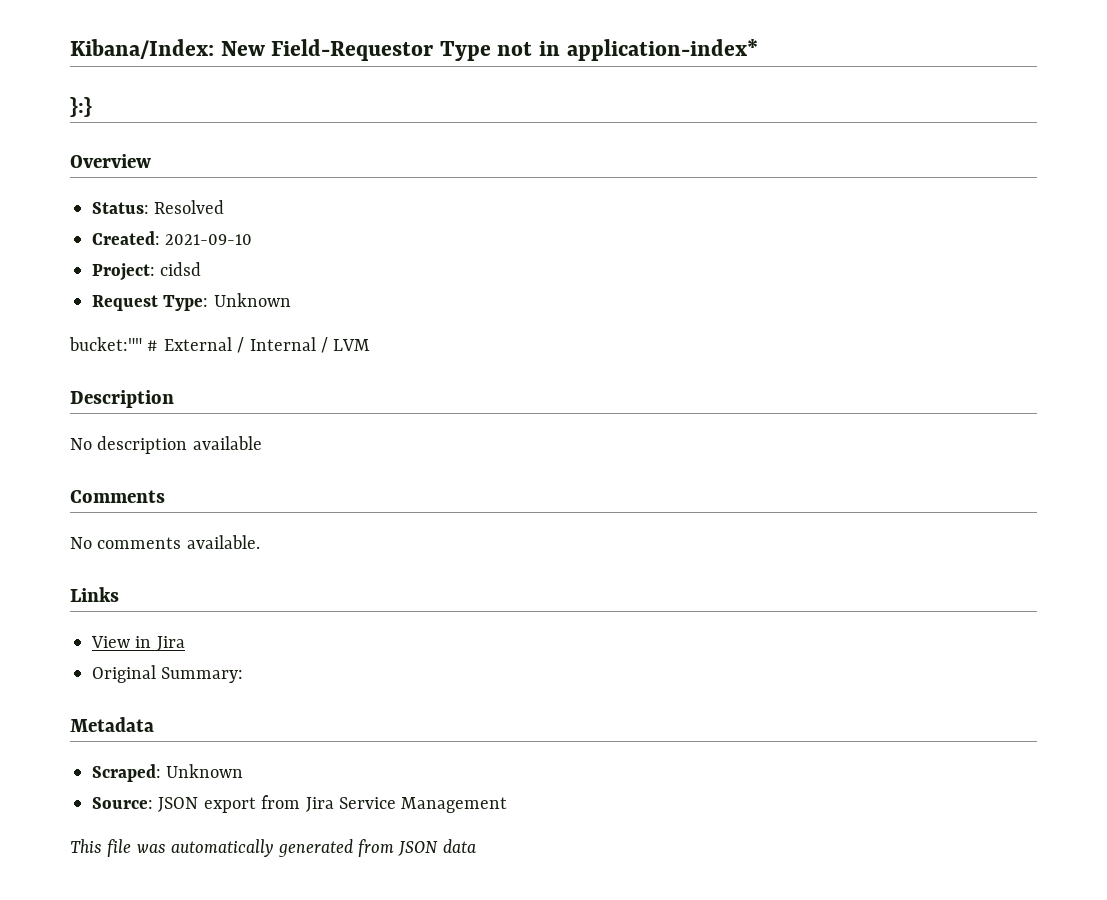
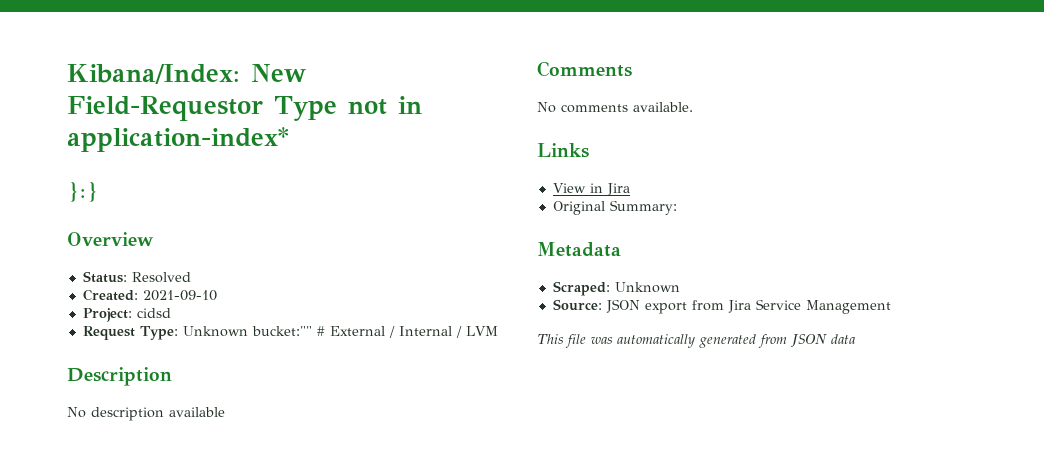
- Request Type: Unknown
- bucket:"" # External / Internal / LVM
+ Request Type: Unknown bucket:"" # External / Internal / LVM

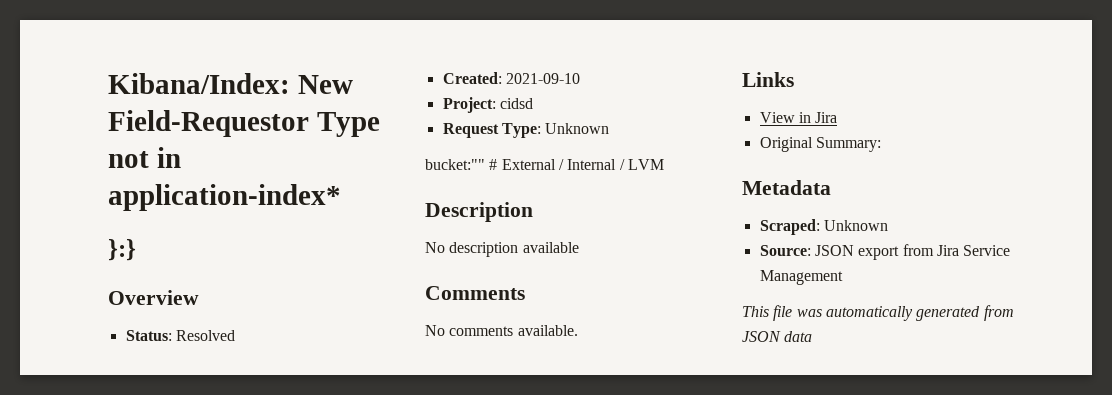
- Request Type: Unknown bucket:"" # External / Internal / LVM
+ Request Type: Unknown
+ bucket:"" # External / Internal / LVM

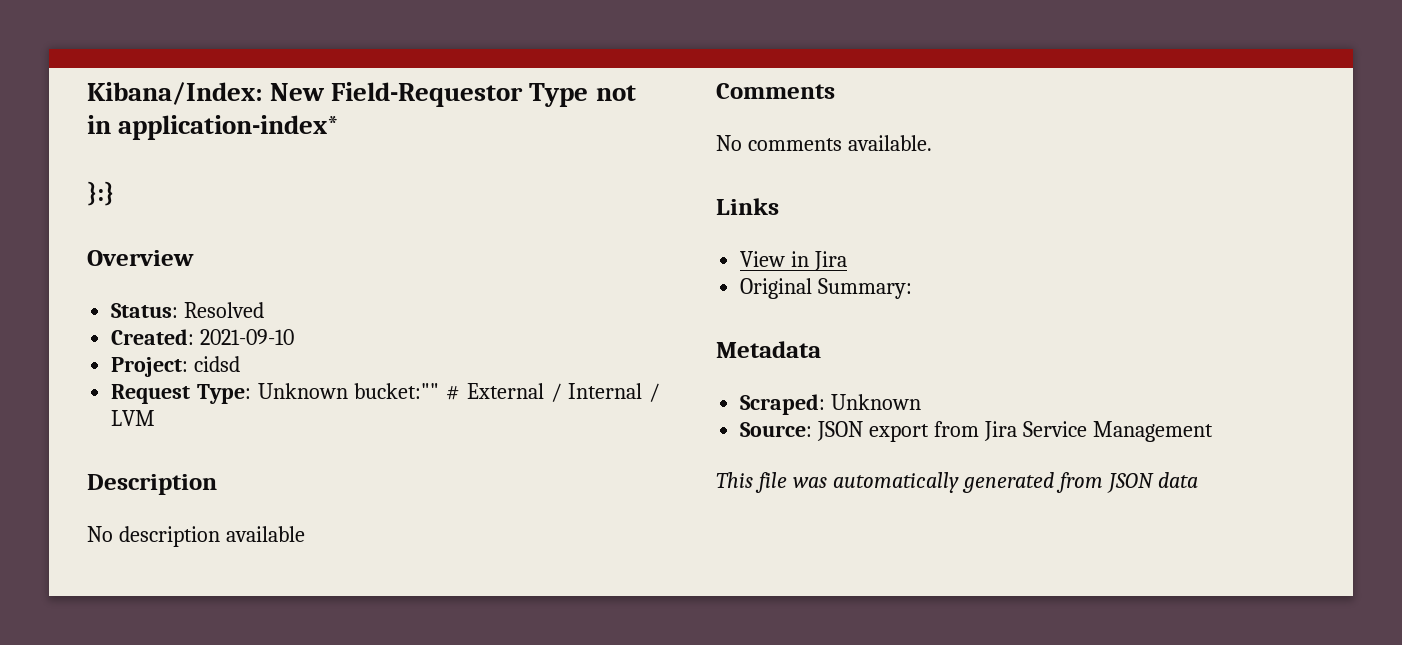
- Request Type: Unknown
- bucket:"" # External / Internal / LVM
+ Request Type: Unknown bucket:"" # External / Internal / LVM

